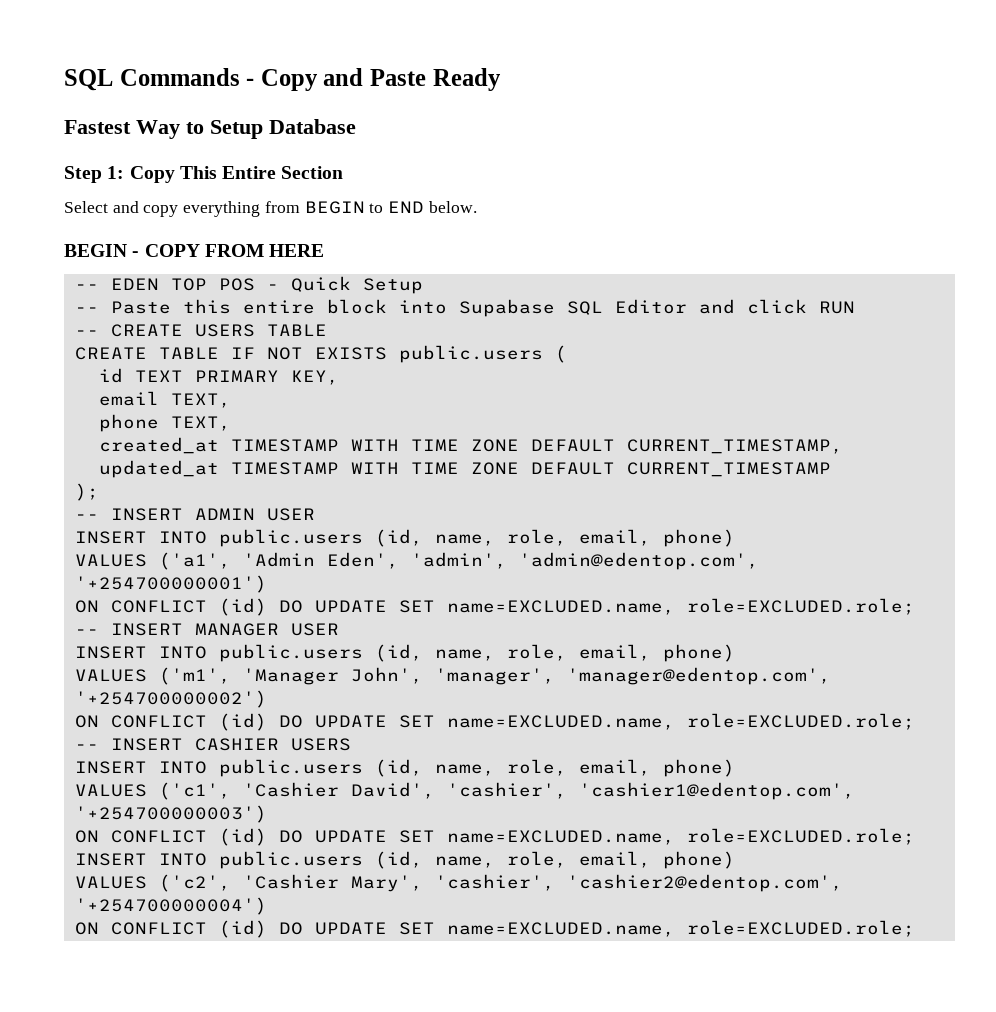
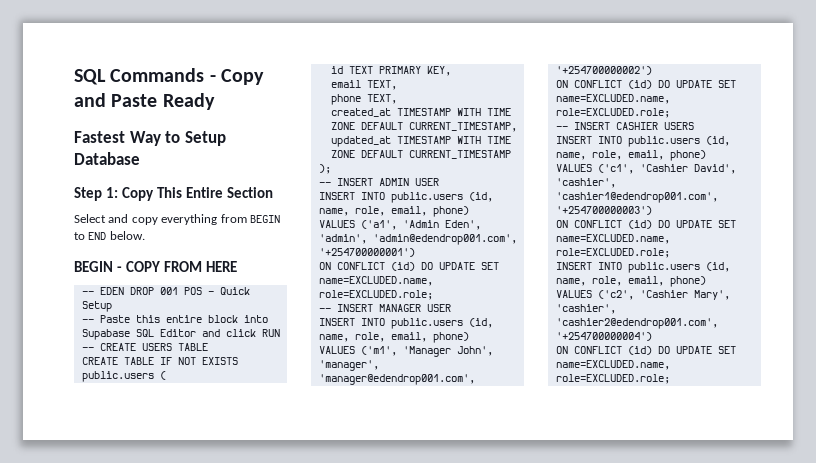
- -- EDEN TOP POS - Quick Setup
+ -- EDEN DROP 001 POS - Quick Setup
- VALUES ('a1', 'Admin Eden', 'admin', 'admin@edentop.com', '+254700000001')
+ VALUES ('a1', 'Admin Eden', 'admin', 'admin@edendrop001.com', '+254700000001')
- VALUES ('m1', 'Manager John', 'manager', 'manager@edentop.com', '+254700000002')
+ VALUES ('m1', 'Manager John', 'manager', 'manager@edendrop001.com', '+254700000002')
- VALUES ('c1', 'Cashier David', 'cashier', 'cashier1@edentop.com', '+254700000003')
+ VALUES ('c1', 'Cashier David', 'cashier', 'cashier1@edendrop001.com', '+254700000003')
- VALUES ('c2', 'Cashier Mary', 'cashier', 'cashier2@edentop.com', '+254700000004')
+ VALUES ('c2', 'Cashier Mary', 'cashier', 'cashier2@edendrop001.com', '+254700000004')

